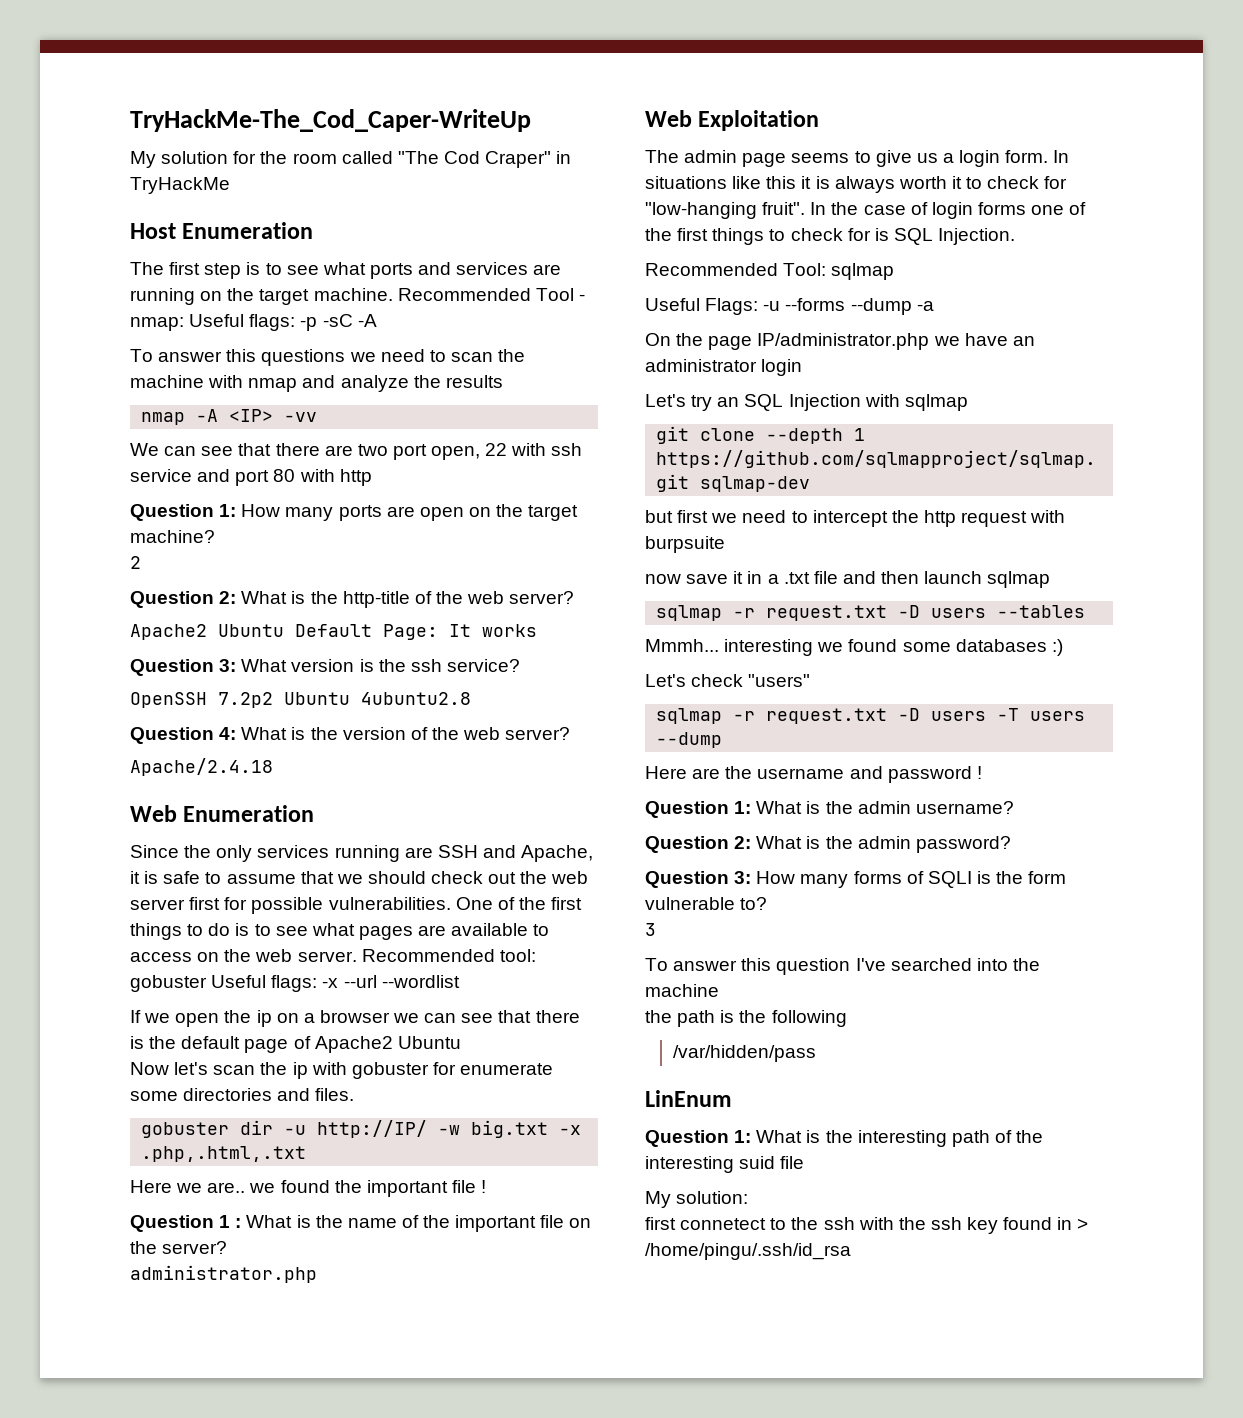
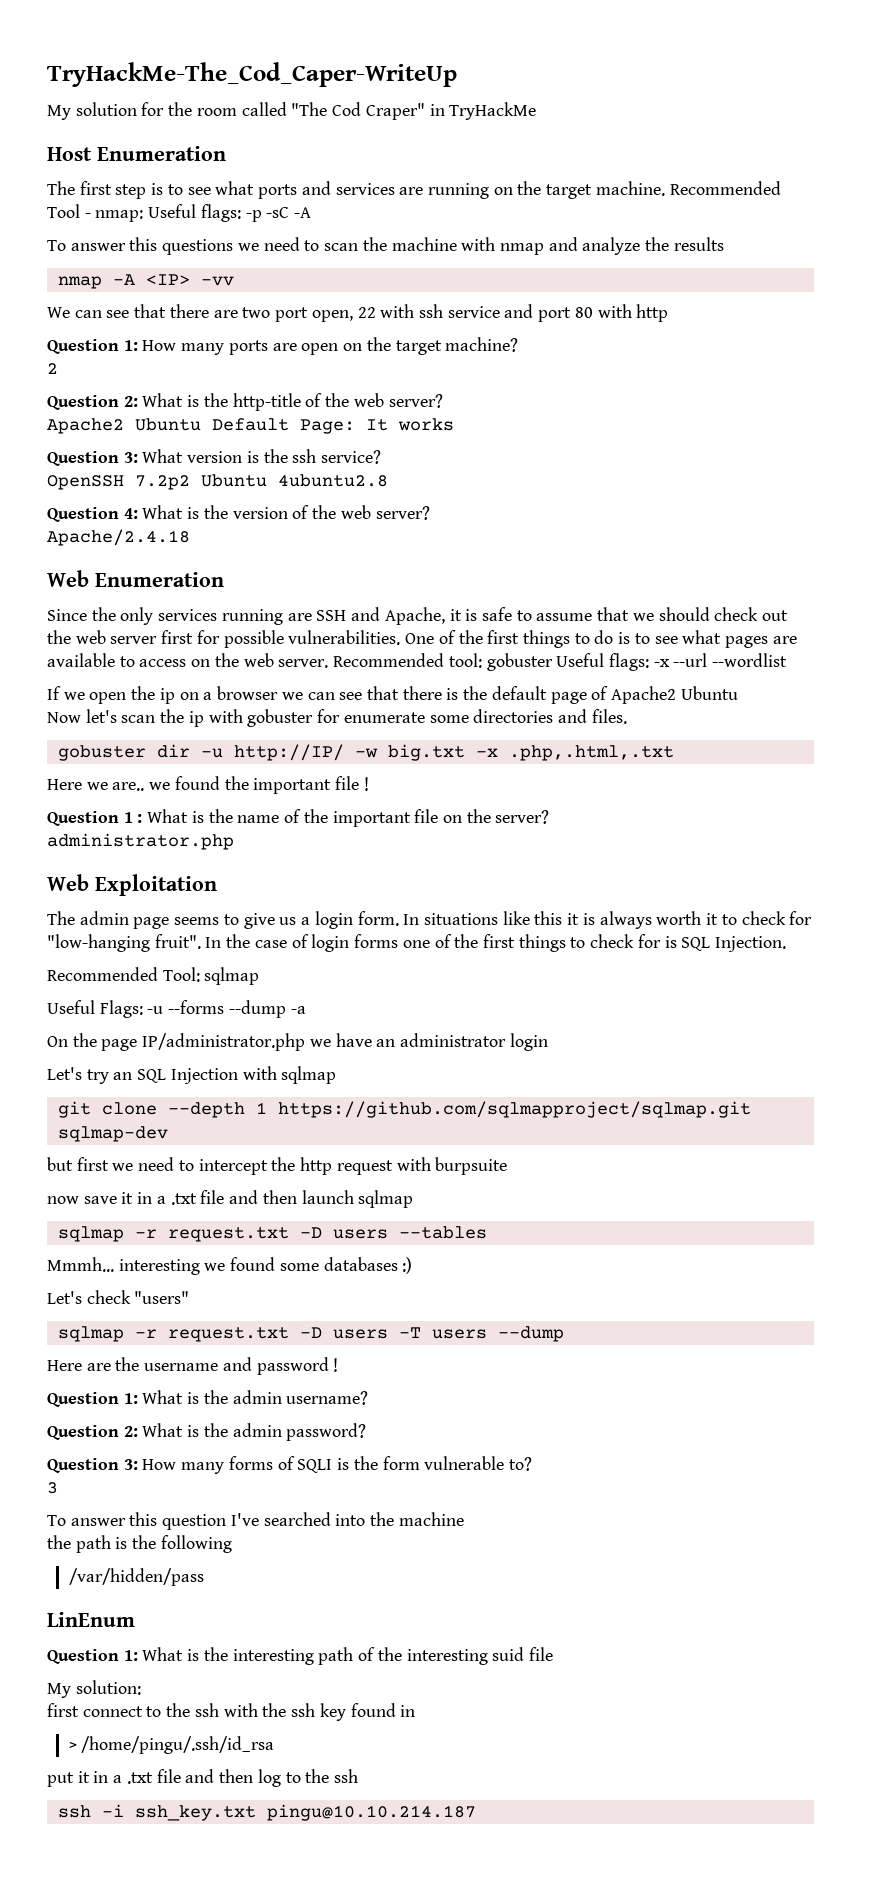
- first connetect to the ssh with the ssh key found in > /home/pingu/.ssh/id_rsa
+ first connect to the ssh with the ssh key found in
+ > /home/pingu/.ssh/id_rsa
+ put it in a .txt file and then log to the ssh
+ ssh -i ssh_key.txt pingu@10.10.214.187

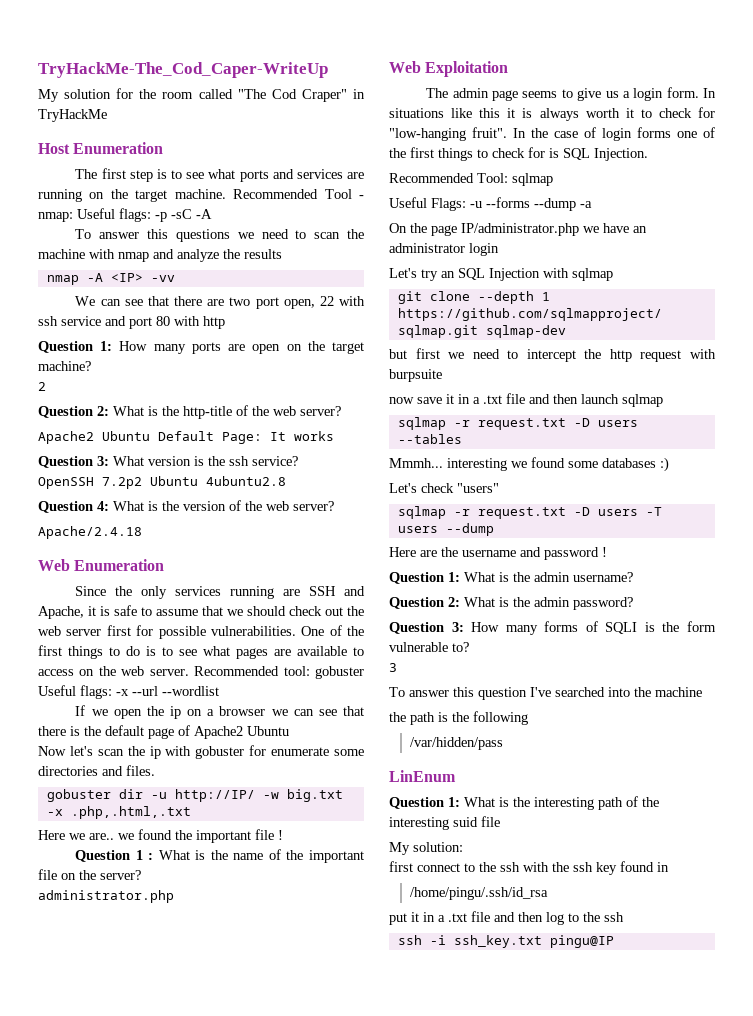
- > /home/pingu/.ssh/id_rsa
+ /home/pingu/.ssh/id_rsa
- ssh -i ssh_key.txt pingu@10.10.214.187
+ ssh -i ssh_key.txt pingu@IP

